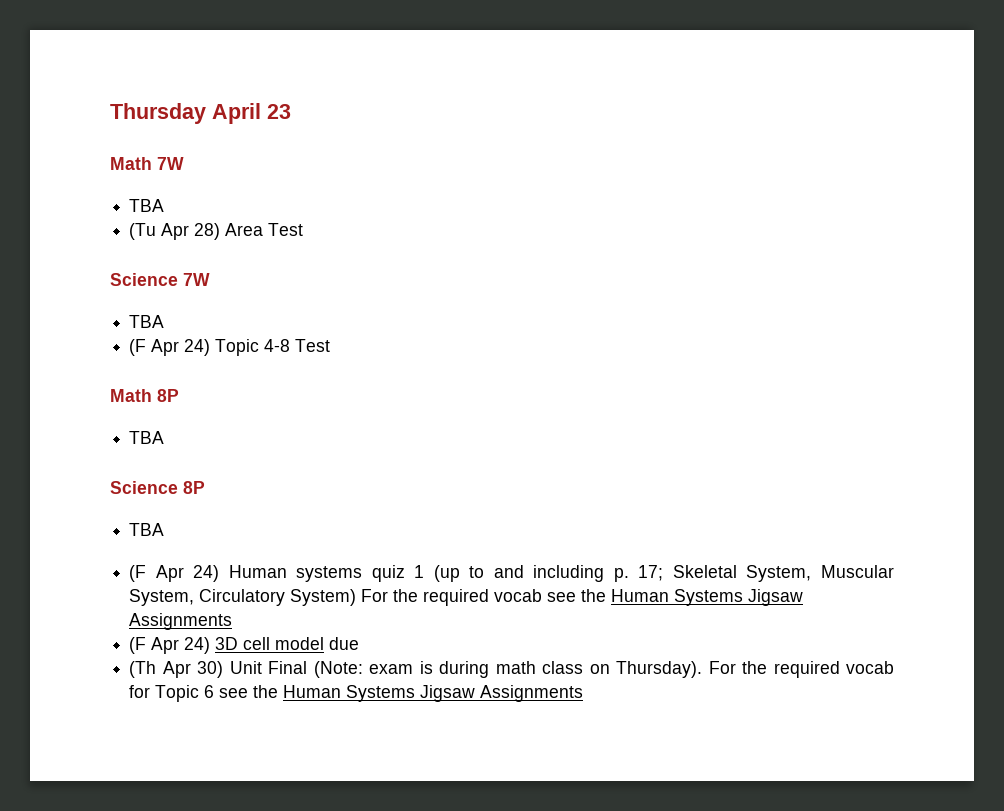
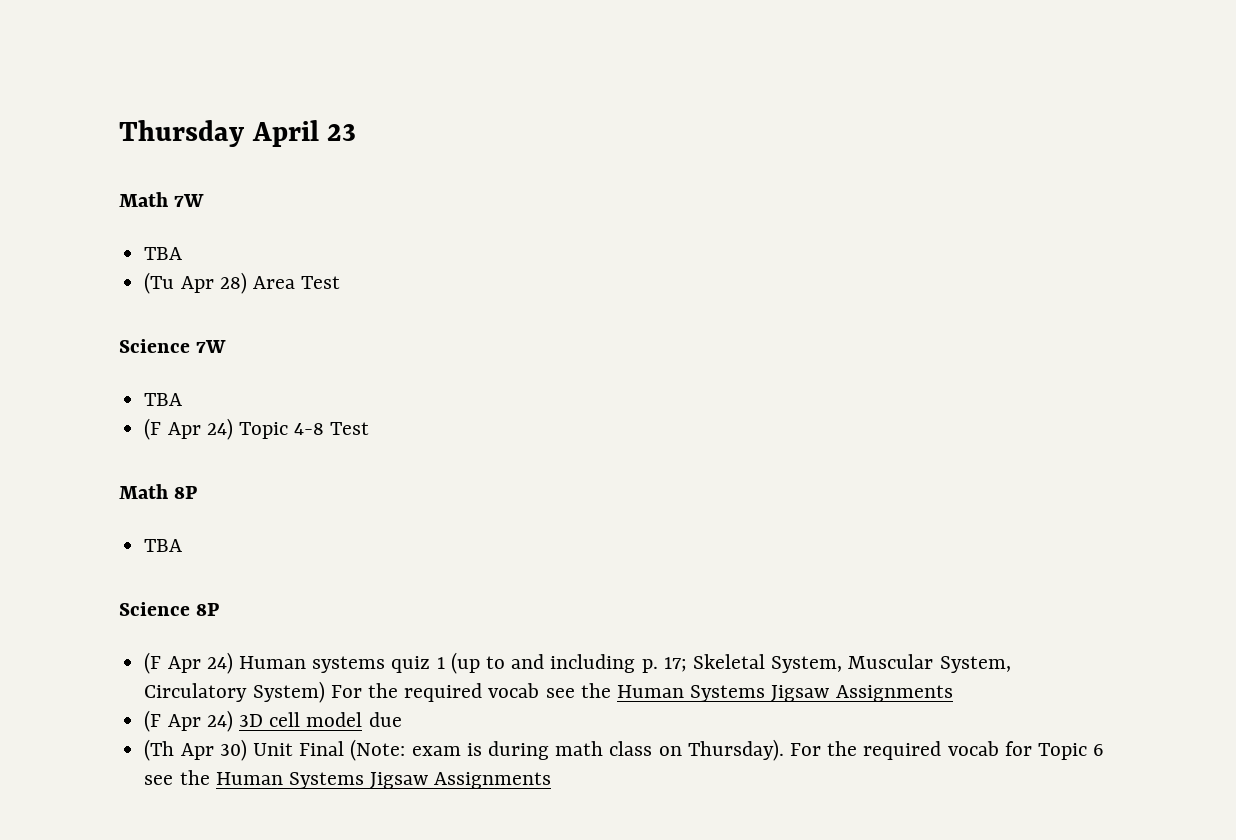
  Science 8P
- TBA

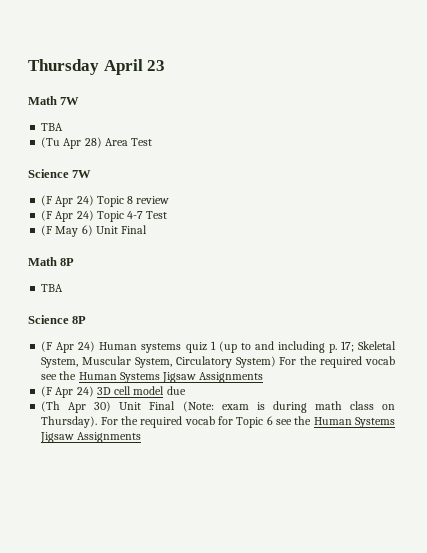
  Science 7W
- TBA
- (F Apr 24) Topic 4-8 Test
+ (F Apr 24) Topic 8 review
+ (F Apr 24) Topic 4-7 Test
+ (F May 6) Unit Final

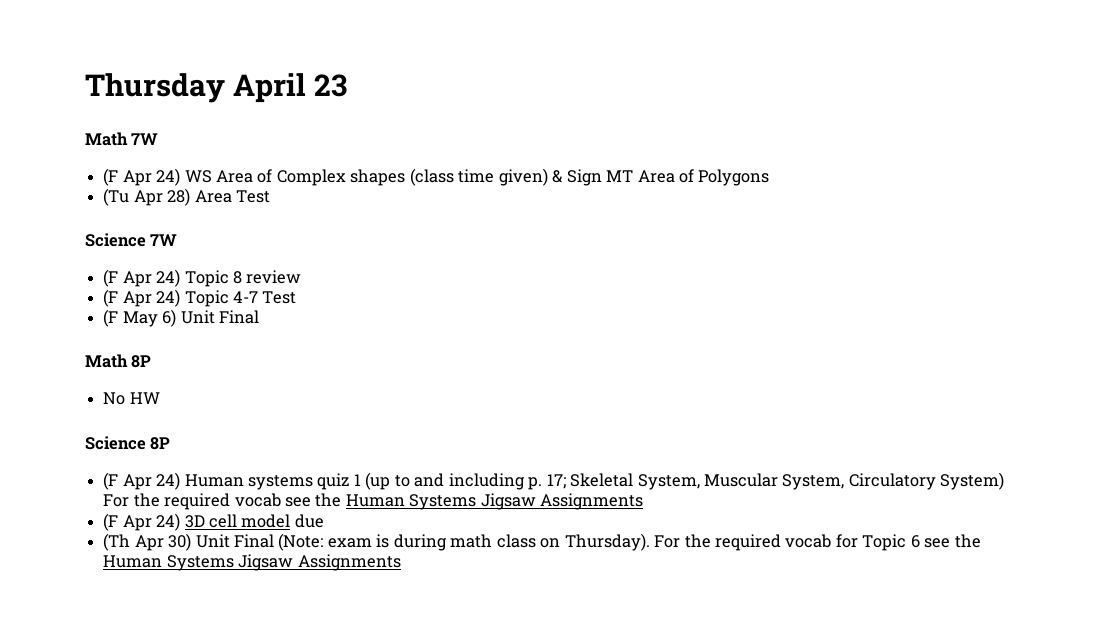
  Math 7W
- TBA
+ (F Apr 24) WS Area of Complex shapes (class time given) & Sign MT Area of Polygons
  Math 8P
- TBA
+ No HW

